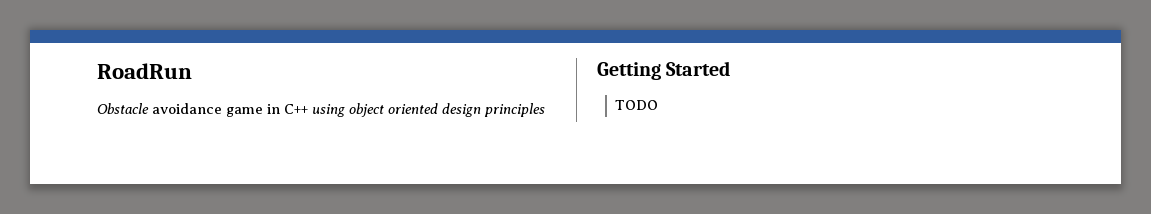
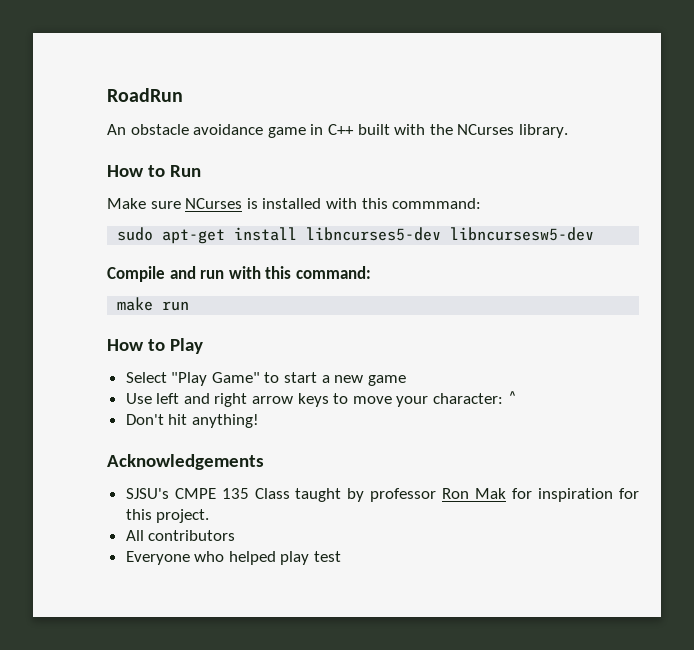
- Obstacle avoidance game in C++ using object oriented design principles
- Getting Started
- TODO
+ An obstacle avoidance game in C++ built with the NCurses library.
+ How to Run
+ Make sure NCurses is installed with this commmand:
+ sudo apt-get install libncurses5-dev libncursesw5-dev
+ Compile and run with this command:
+ make run
+ How to Play
+ Select "Play Game" to start a new game
+ Use left and right arrow keys to move your character: ^
+ Don't hit anything!
+ Acknowledgements
+ SJSU's CMPE 135 Class taught by professor Ron Mak for inspiration for this project.
+ All contributors
+ Everyone who helped play test

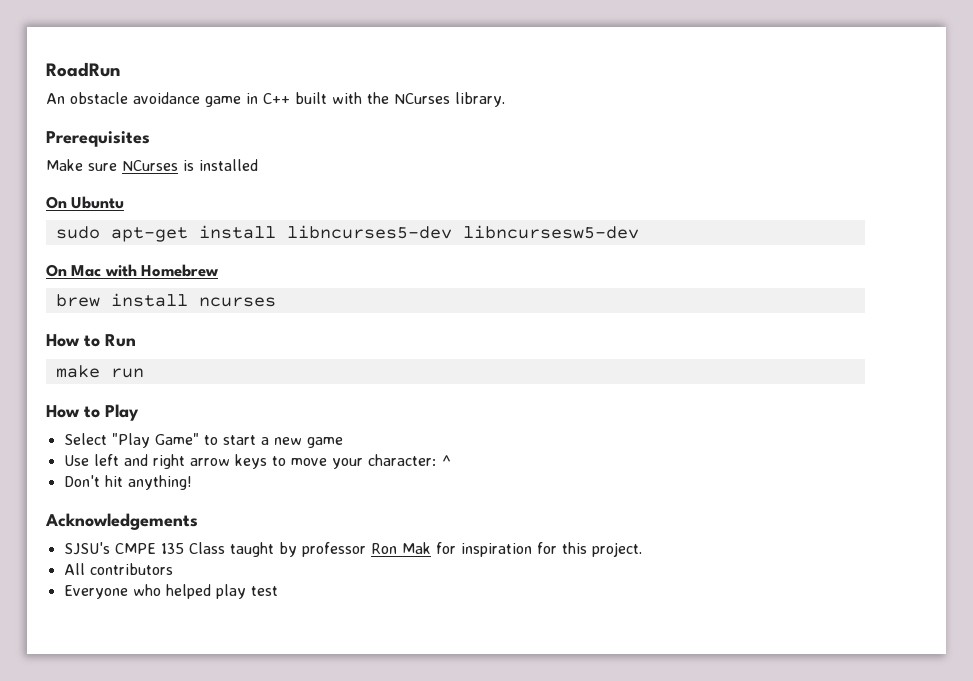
- How to Run
+ Prerequisites
- Make sure NCurses is installed with this commmand:
+ Make sure NCurses is installed
+ On Ubuntu
- Compile and run with this command:
+ On Mac with Homebrew
+ brew install ncurses
+ How to Run

